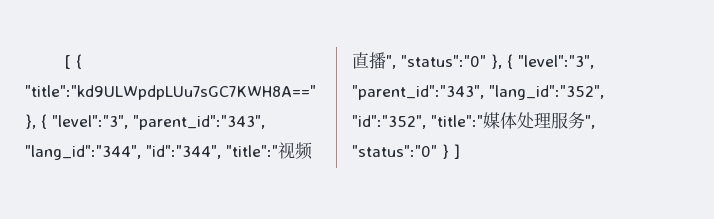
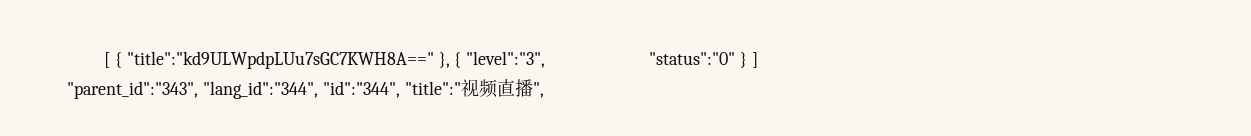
- [ { "title":"kd9ULWpdpLUu7sGC7KWH8A==" }, { "level":"3", "parent_id":"343", "lang_id":"344", "id":"344", "title":"视频直播", "status":"0" }, { "level":"3", "parent_id":"343", "lang_id":"352", "id":"352", "title":"媒体处理服务", "status":"0" } ]
+ [ { "title":"kd9ULWpdpLUu7sGC7KWH8A==" }, { "level":"3", "parent_id":"343", "lang_id":"344", "id":"344", "title":"视频直播", "status":"0" } ]

